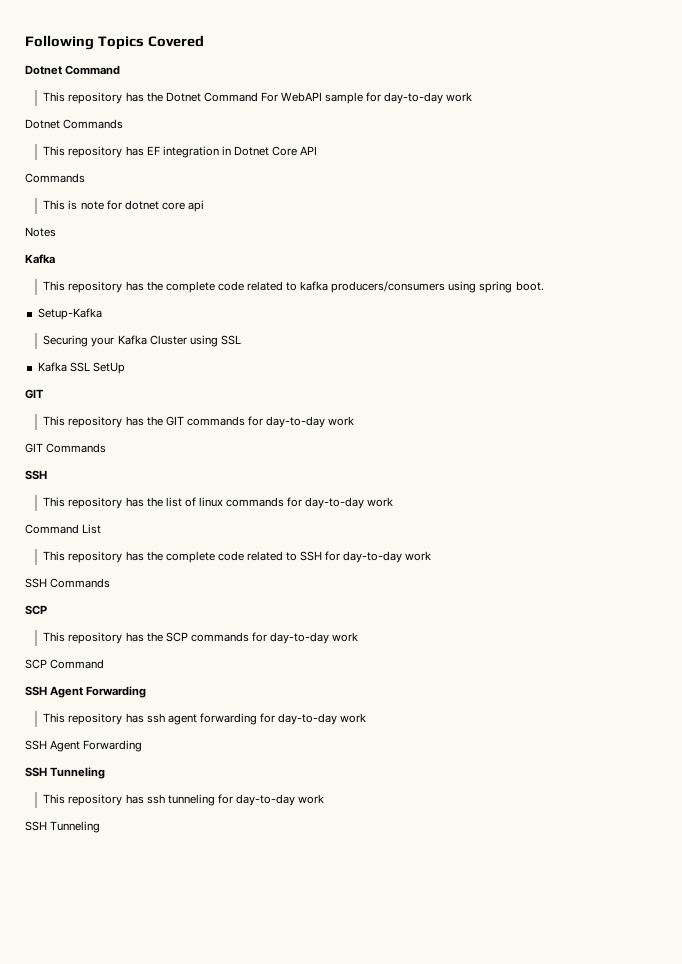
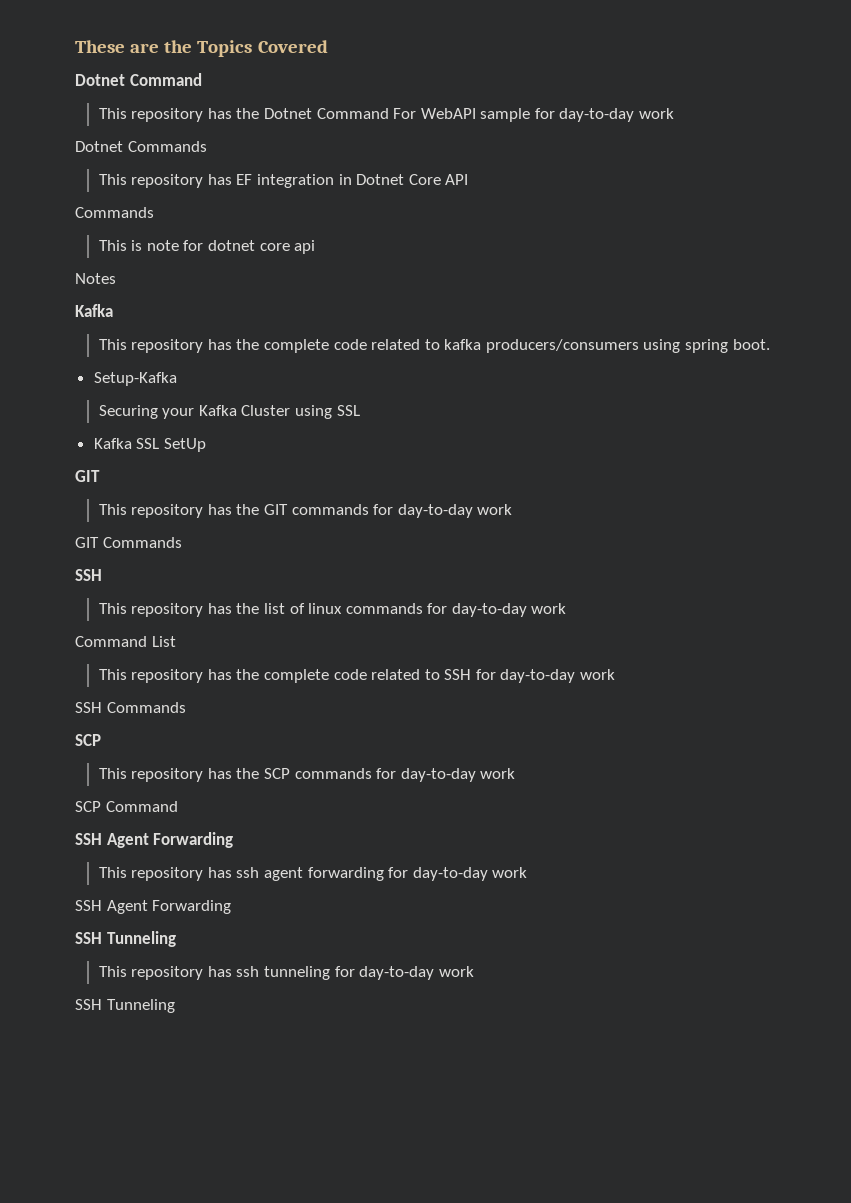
- Following Topics Covered
+ These are the Topics Covered

